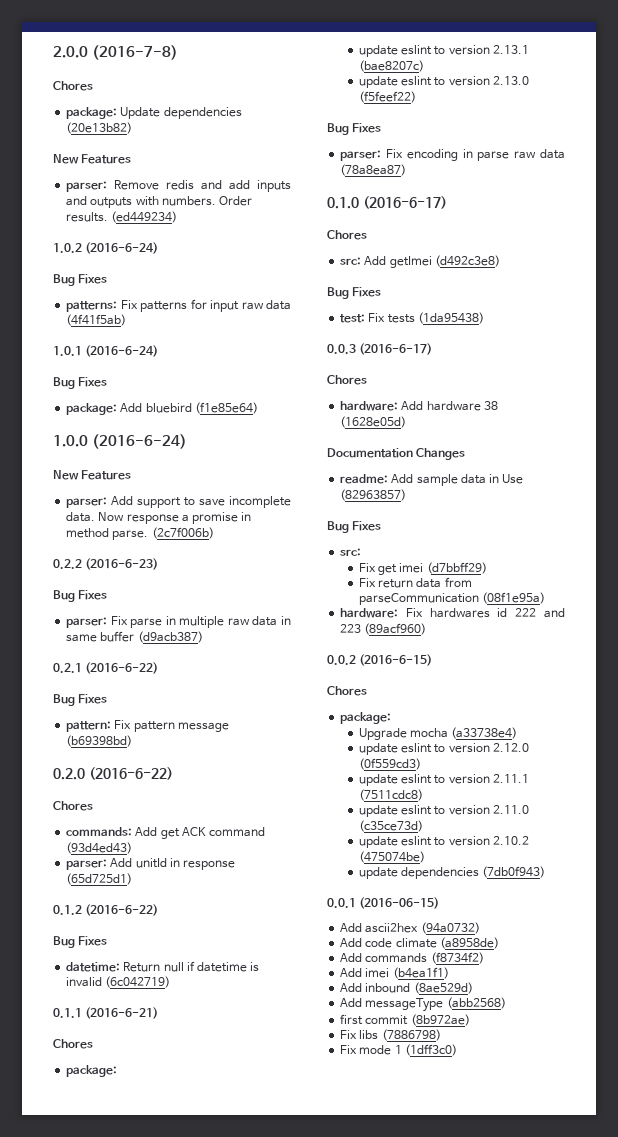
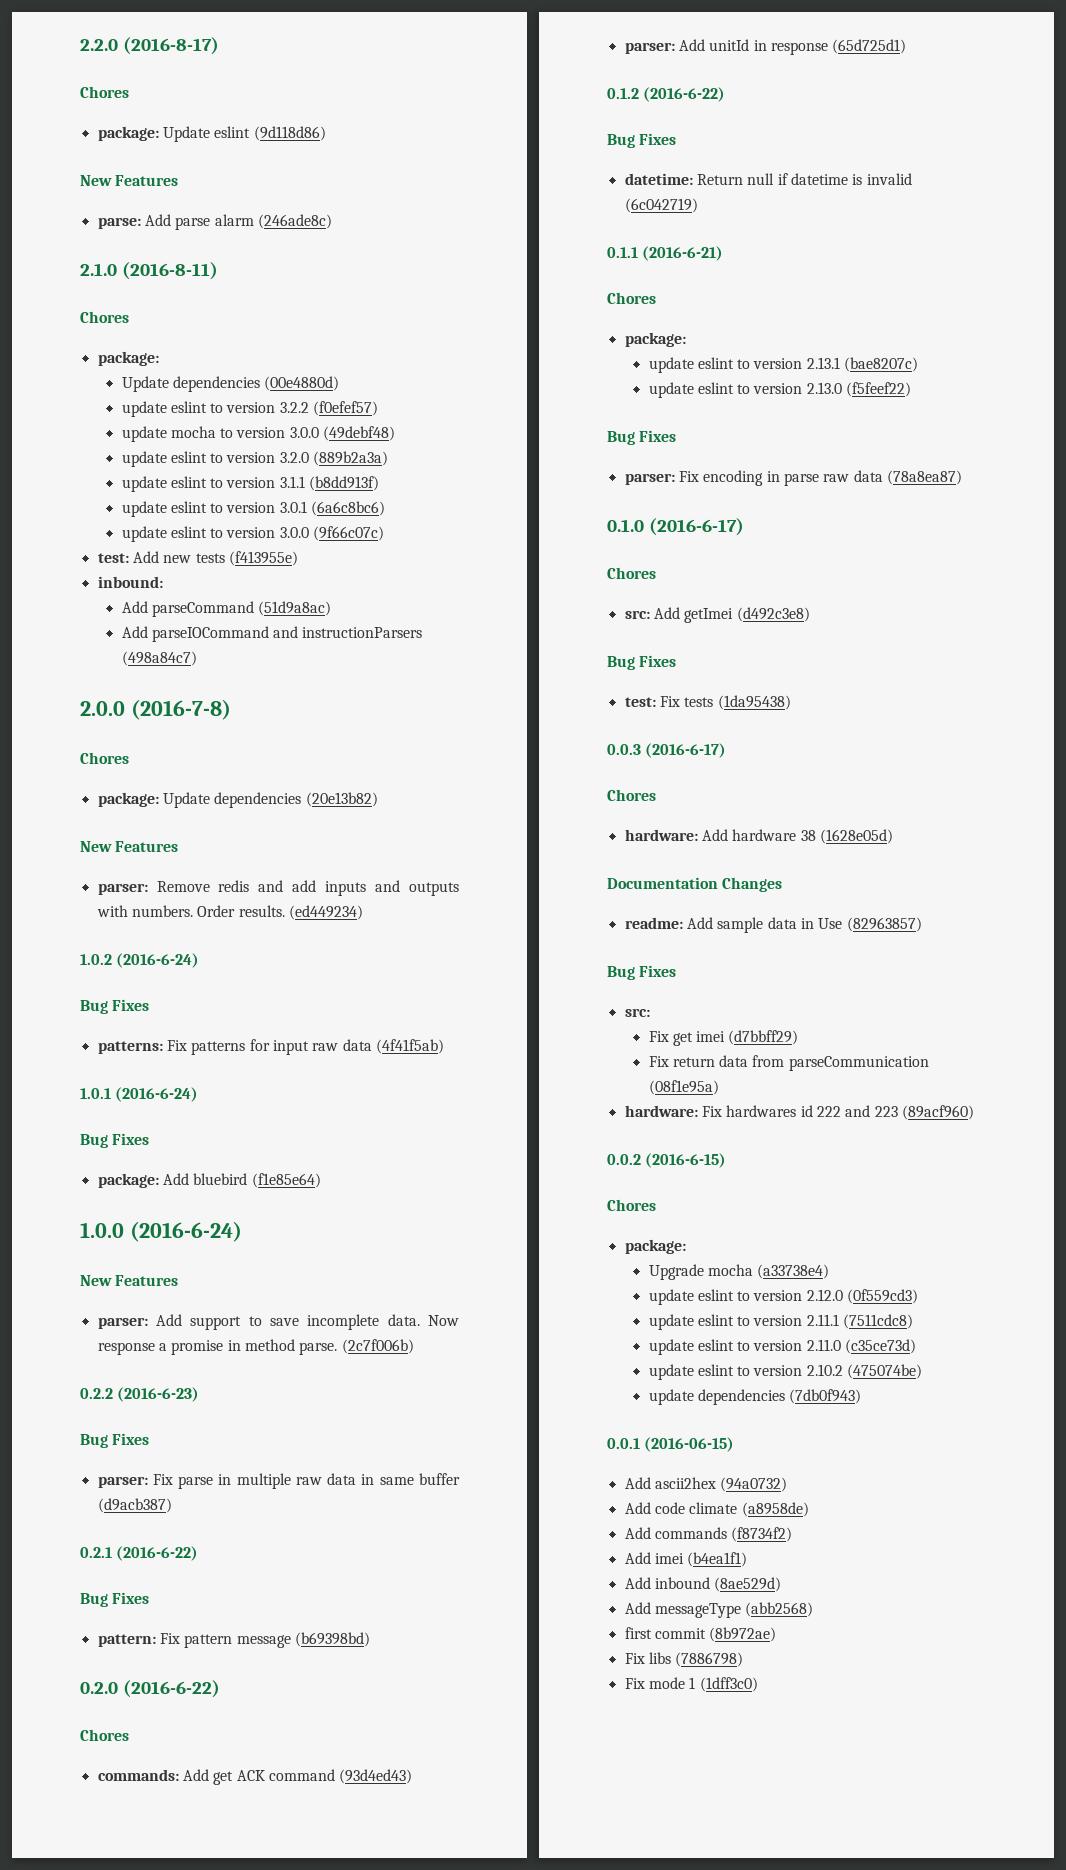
+ 2.2.0 (2016-8-17)
+ Chores
+ package: Update eslint (9d118d86)
+ New Features
+ parse: Add parse alarm (246ade8c)
+ 2.1.0 (2016-8-11)
+ Chores
+ package:
+ Update dependencies (00e4880d)
+ update eslint to version 3.2.2 (f0efef57)
+ update mocha to version 3.0.0 (49debf48)
+ update eslint to version 3.2.0 (889b2a3a)
+ update eslint to version 3.1.1 (b8dd913f)
+ update eslint to version 3.0.1 (6a6c8bc6)
+ update eslint to version 3.0.0 (9f66c07c)
+ test: Add new tests (f413955e)
+ inbound:
+ Add parseCommand (51d9a8ac)
+ Add parseIOCommand and instructionParsers (498a84c7)

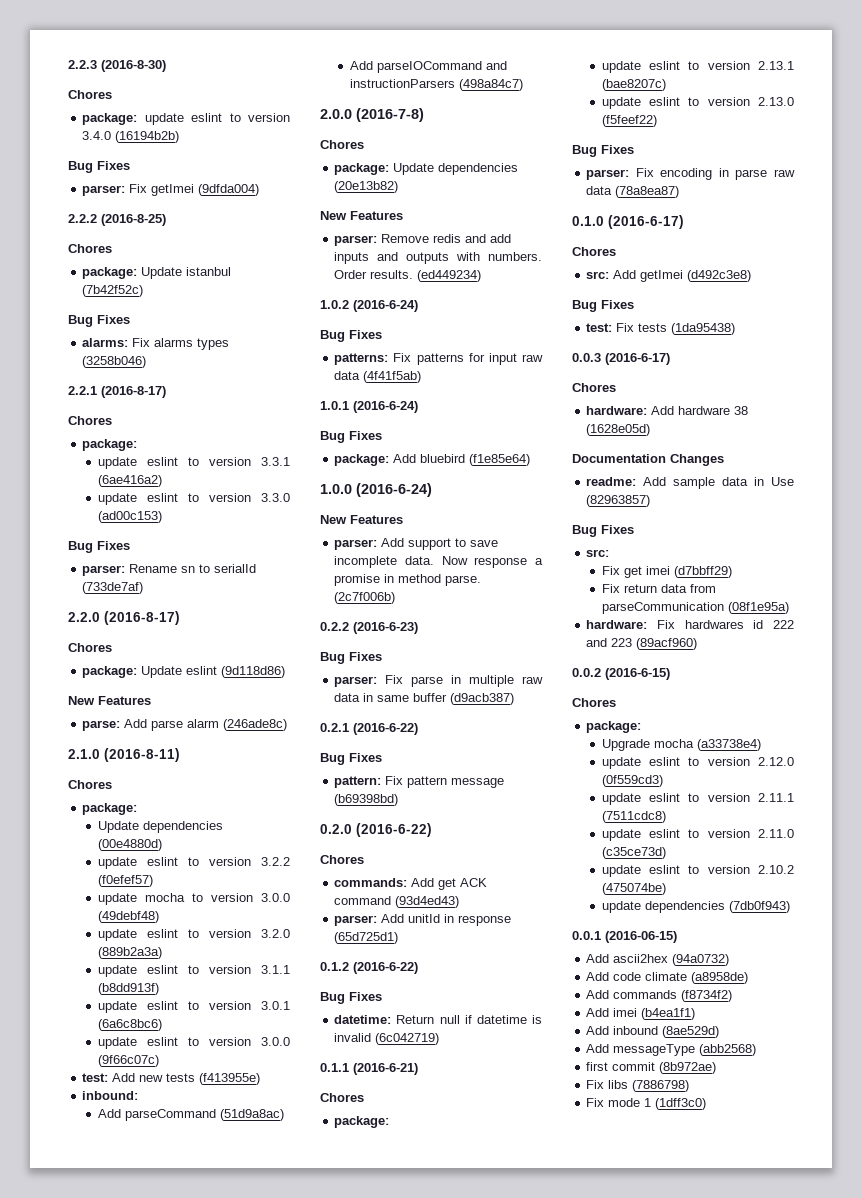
+ 2.2.3 (2016-8-30)
+ Chores
+ package: update eslint to version 3.4.0 (16194b2b)
+ Bug Fixes
+ parser: Fix getImei (9dfda004)
+ 2.2.2 (2016-8-25)
+ Chores
+ package: Update istanbul (7b42f52c)
+ Bug Fixes
+ alarms: Fix alarms types (3258b046)
+ 2.2.1 (2016-8-17)
+ Chores
+ package:
+ update eslint to version 3.3.1 (6ae416a2)
+ update eslint to version 3.3.0 (ad00c153)
+ Bug Fixes
+ parser: Rename sn to serialId (733de7af)

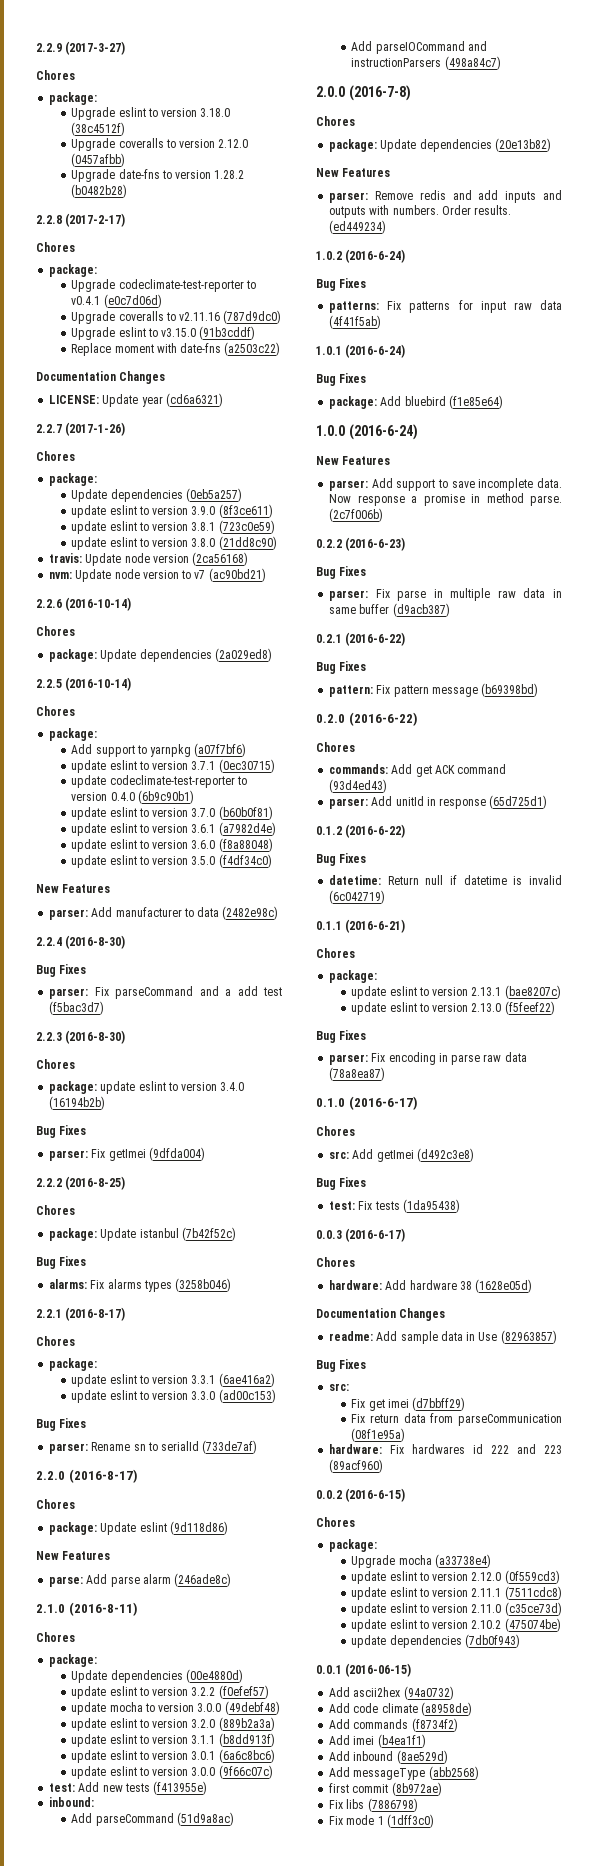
+ 2.2.9 (2017-3-27)
+ Chores
+ package:
+ Upgrade eslint to version 3.18.0 (38c4512f)
+ Upgrade coveralls to version 2.12.0 (0457afbb)
+ Upgrade date-fns to version 1.28.2 (b0482b28)
+ 2.2.8 (2017-2-17)
+ Chores
+ package:
+ Upgrade codeclimate-test-reporter to v0.4.1 (e0c7d06d)
+ Upgrade coveralls to v2.11.16 (787d9dc0)
+ Upgrade eslint to v3.15.0 (91b3cddf)
+ Replace moment with date-fns (a2503c22)
+ Documentation Changes
+ LICENSE: Update year (cd6a6321)
+ 2.2.7 (2017-1-26)
+ Chores
+ package:
+ Update dependencies (0eb5a257)
+ update eslint to version 3.9.0 (8f3ce611)
+ update eslint to version 3.8.1 (723c0e59)
+ update eslint to version 3.8.0 (21dd8c90)
+ travis: Update node version (2ca56168)
+ nvm: Update node version to v7 (ac90bd21)
+ 2.2.6 (2016-10-14)
+ Chores
+ package: Update dependencies (2a029ed8)
+ 2.2.5 (2016-10-14)
+ Chores
+ package:
+ Add support to yarnpkg (a07f7bf6)
+ update eslint to version 3.7.1 (0ec30715)
+ update codeclimate-test-reporter to version 0.4.0 (6b9c90b1)
+ update eslint to version 3.7.0 (b60b0f81)
+ update eslint to version 3.6.1 (a7982d4e)
+ update eslint to version 3.6.0 (f8a88048)
+ update eslint to version 3.5.0 (f4df34c0)
+ New Features
+ parser: Add manufacturer to data (2482e98c)
+ 2.2.4 (2016-8-30)
+ Bug Fixes
+ parser: Fix parseCommand and a add test (f5bac3d7)

